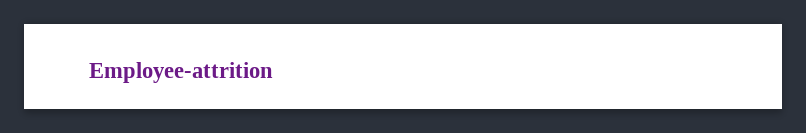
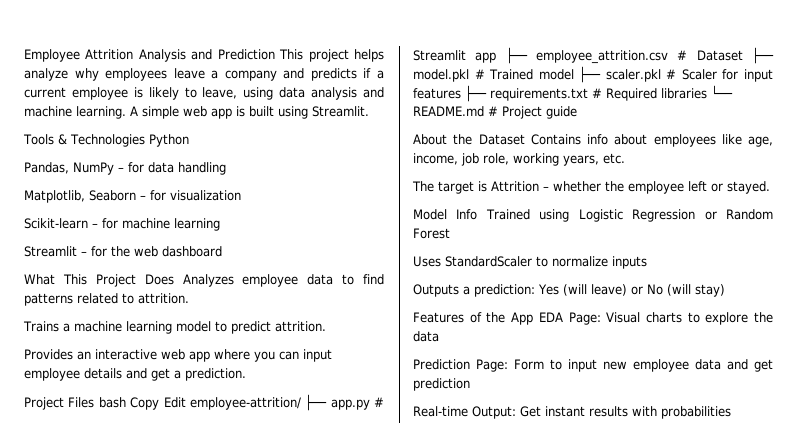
- Employee-attrition
+ Employee Attrition Analysis and Prediction This project helps analyze why employees leave a company and predicts if a current employee is likely to leave, using data analysis and machine learning. A simple web app is built using Streamlit.
+ Tools & Technologies Python
+ Pandas, NumPy – for data handling
+ Matplotlib, Seaborn – for visualization
+ Scikit-learn – for machine learning
+ Streamlit – for the web dashboard
+ What This Project Does Analyzes employee data to find patterns related to attrition.
+ Trains a machine learning model to predict attrition.
+ Provides an interactive web app where you can input employee details and get a prediction.
+ Project Files bash Copy Edit employee-attrition/ ├── app.py # Streamlit app ├── employee_attrition.csv # Dataset ├── model.pkl # Trained model ├── scaler.pkl # Scaler for input features ├── requirements.txt # Required libraries └── README.md # Project guide
+ About the Dataset Contains info about employees like age, income, job role, working years, etc.
+ The target is Attrition – whether the employee left or stayed.
+ Model Info Trained using Logistic Regression or Random Forest
+ Uses StandardScaler to normalize inputs
+ Outputs a prediction: Yes (will leave) or No (will stay)
+ Features of the App EDA Page: Visual charts to explore the data
+ Prediction Page: Form to input new employee data and get prediction
+ Real-time Output: Get instant results with probabilities

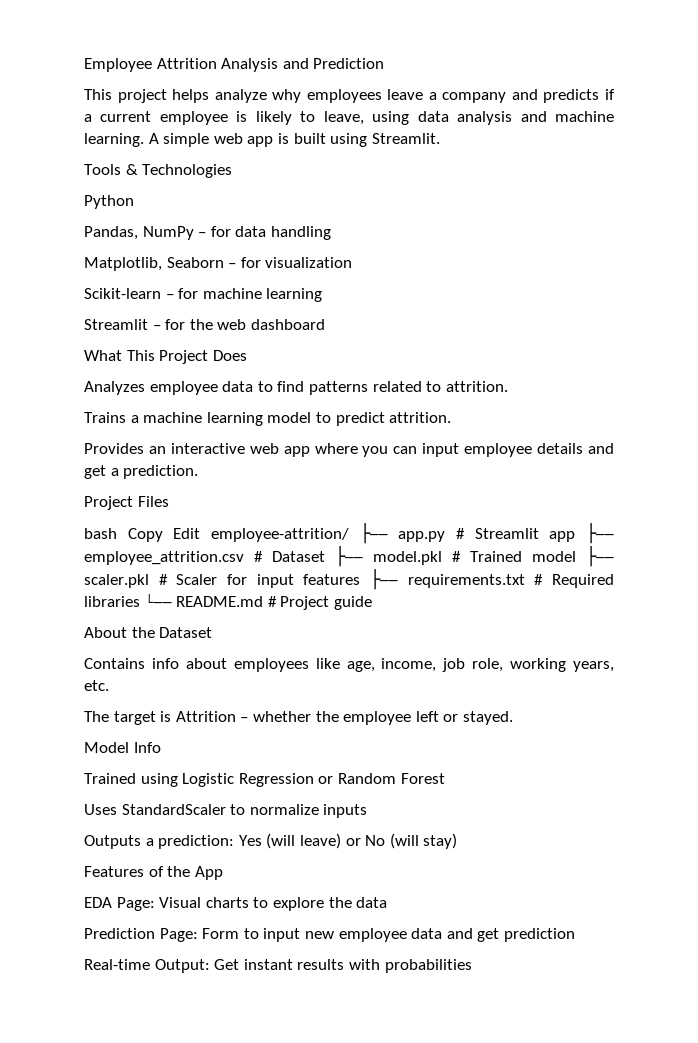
- Employee Attrition Analysis and Prediction This project helps analyze why employees leave a company and predicts if a current employee is likely to leave, using data analysis and machine learning.
+ Employee Attrition Analysis and Prediction
+ This project helps analyze why employees leave a company and predicts if a current employee is likely to leave, using data analysis and machine learning.
- Tools & Technologies Python
+ Tools & Technologies
+ Python
- What This Project Does Analyzes employee data to find patterns related to attrition.
+ What This Project Does
+ Analyzes employee data to find patterns related to attrition.
- Project Files bash Copy Edit employee-attrition/ ├── app.py # Streamlit app ├── employee_attrition.csv # Dataset ├── model.pkl # Trained model ├── scaler.pkl # Scaler for input features ├── requirements.txt # Required libraries └── README.md # Project guide
+ Project Files
+ bash Copy Edit employee-attrition/ ├── app.py # Streamlit app ├── employee_attrition.csv # Dataset ├── model.pkl # Trained model ├── scaler.pkl # Scaler for input features ├── requirements.txt # Required libraries └── README.md # Project guide
- About the Dataset Contains info about employees like age, income, job role, working years, etc.
+ About the Dataset
+ Contains info about employees like age, income, job role, working years, etc.
- Model Info Trained using Logistic Regression or Random Forest
+ Model Info
+ Trained using Logistic Regression or Random Forest
- Features of the App EDA Page: Visual charts to explore the data
+ Features of the App
+ EDA Page: Visual charts to explore the data

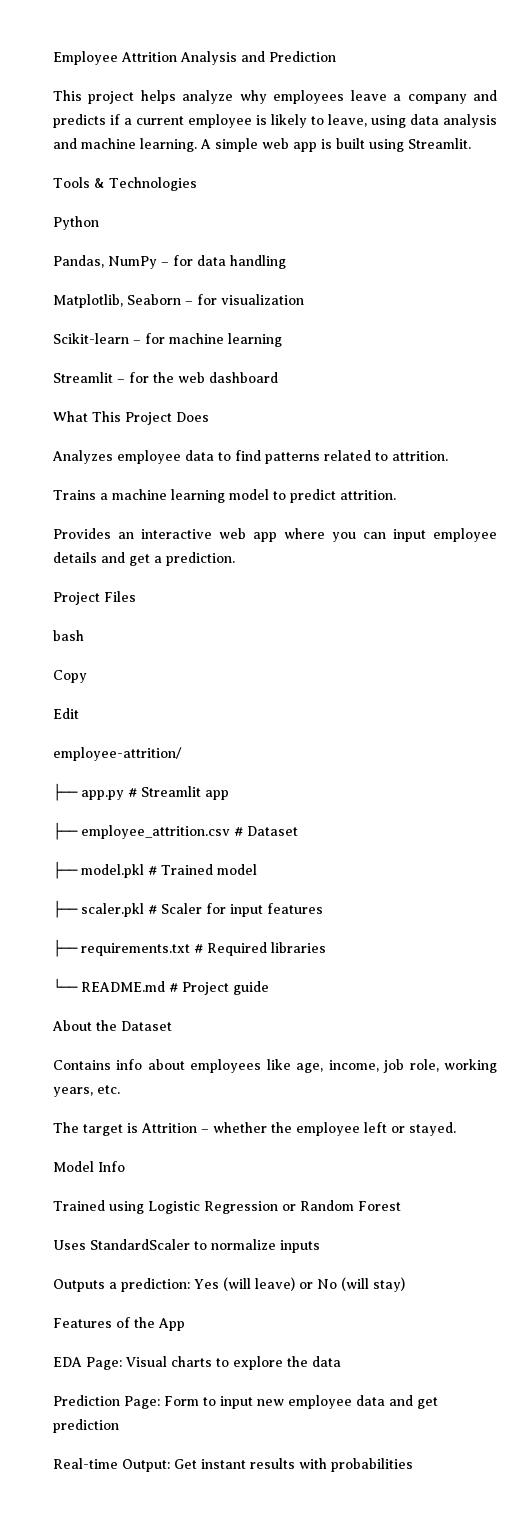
- bash Copy Edit employee-attrition/ ├── app.py # Streamlit app ├── employee_attrition.csv # Dataset ├── model.pkl # Trained model ├── scaler.pkl # Scaler for input features ├── requirements.txt # Required libraries └── README.md # Project guide
+ bash
+ Copy
+ Edit
+ employee-attrition/
+ ├── app.py # Streamlit app
+ ├── employee_attrition.csv # Dataset
+ ├── model.pkl # Trained model
+ ├── scaler.pkl # Scaler for input features
+ ├── requirements.txt # Required libraries
+ └── README.md # Project guide

